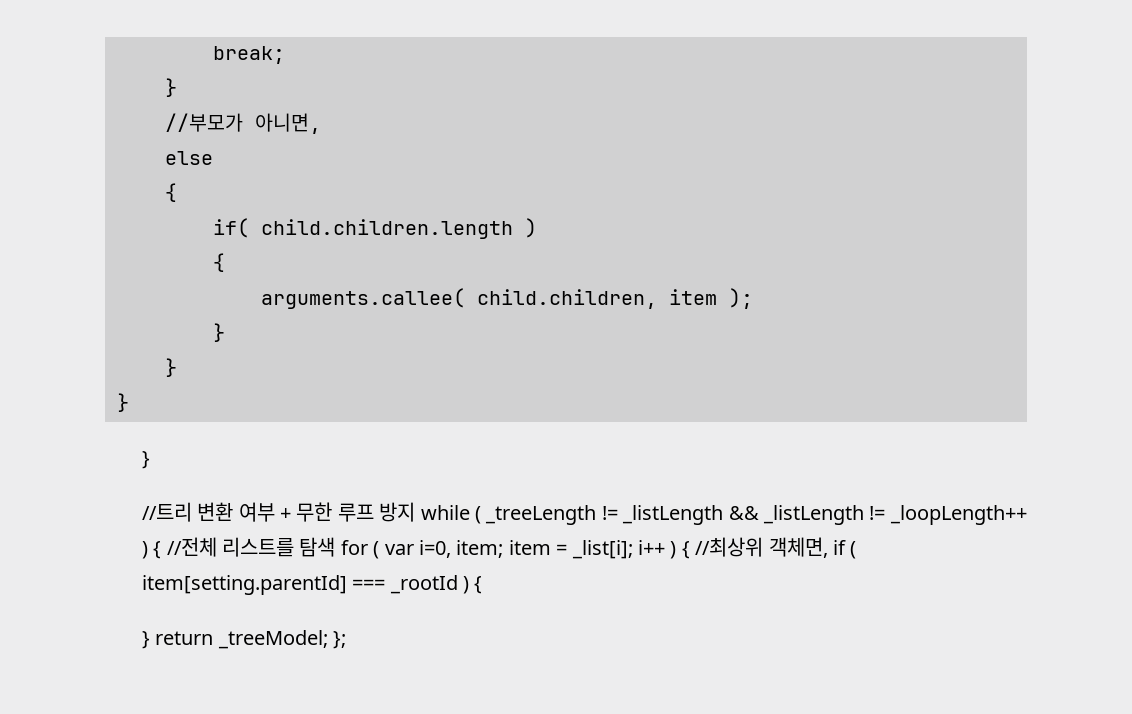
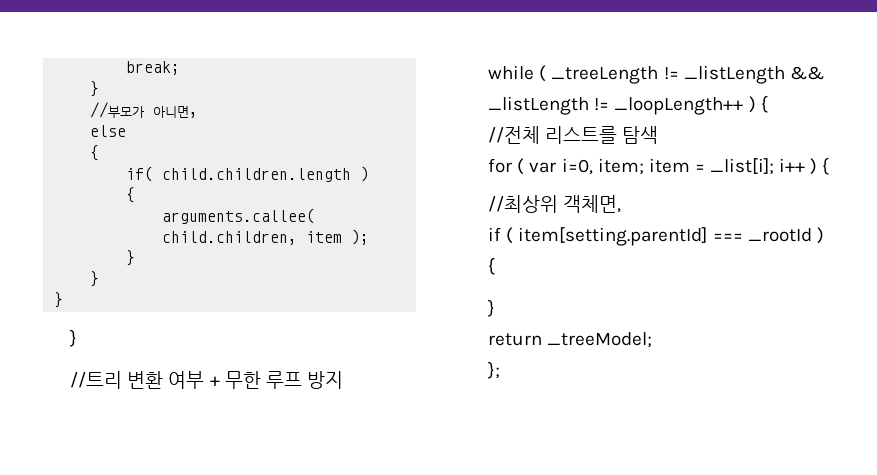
- //트리 변환 여부 + 무한 루프 방지 while ( _treeLength != _listLength && _listLength != _loopLength++ ) { //전체 리스트를 탐색 for ( var i=0, item; item = _list[i]; i++ ) { //최상위 객체면, if ( item[setting.parentId] === _rootId ) {
- } return _treeModel; };
+ //트리 변환 여부 + 무한 루프 방지
+ while ( _treeLength != _listLength && _listLength != _loopLength++ ) {
+ //전체 리스트를 탐색
+ for ( var i=0, item; item = _list[i]; i++ ) {
+ //최상위 객체면,
+ if ( item[setting.parentId] === _rootId ) {
+ }
+ return _treeModel;
+ };

